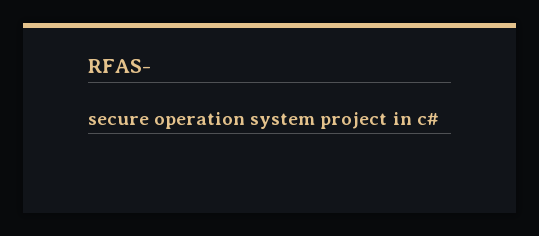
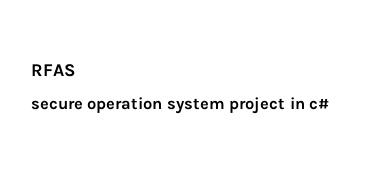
- RFAS-
+ RFAS

